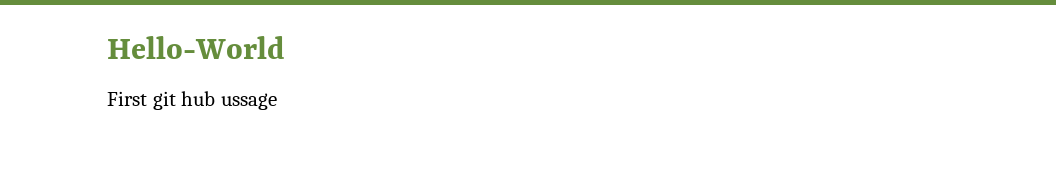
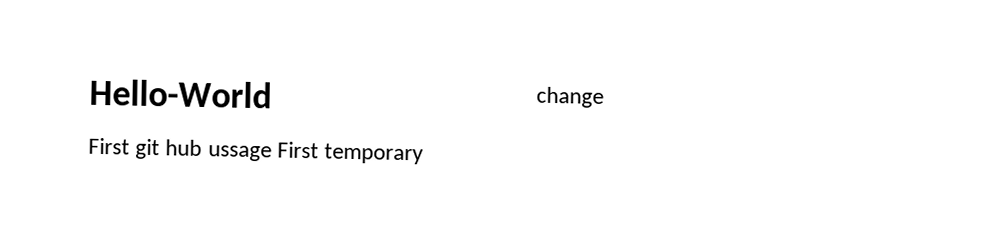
- First git hub ussage
+ First git hub ussage First temporary change

